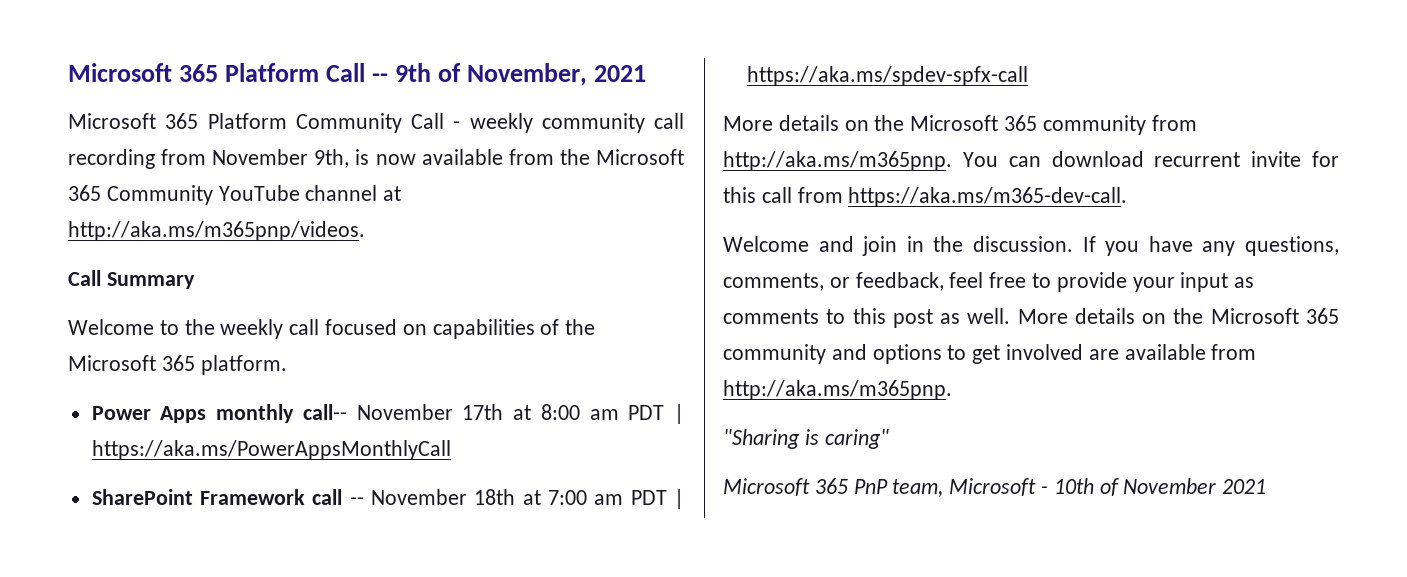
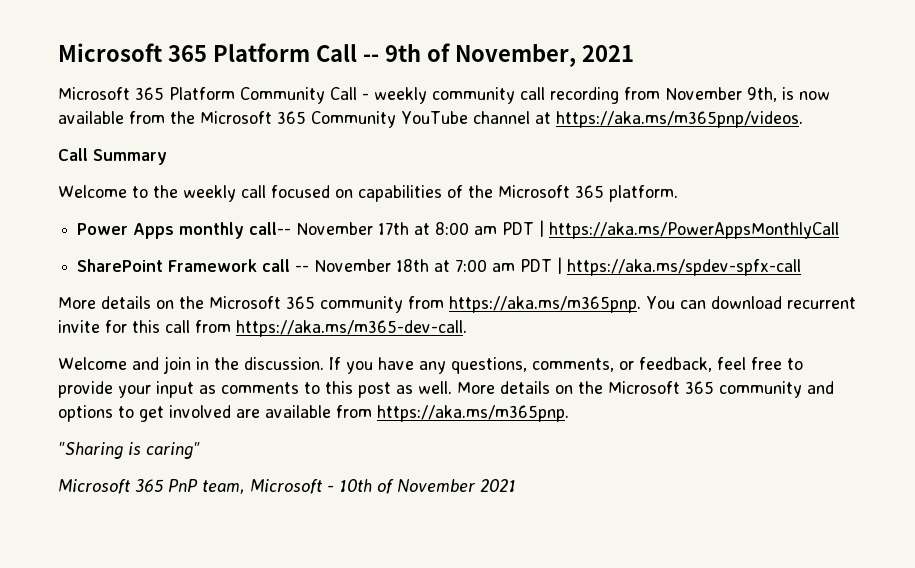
- Microsoft 365 Platform Community Call - weekly community call recording from November 9th, is now available from the Microsoft 365 Community YouTube channel at http://aka.ms/m365pnp/videos.
+ Microsoft 365 Platform Community Call - weekly community call recording from November 9th, is now available from the Microsoft 365 Community YouTube channel at https://aka.ms/m365pnp/videos.
- More details on the Microsoft 365 community from http://aka.ms/m365pnp. You can download recurrent invite for this call from https://aka.ms/m365-dev-call.
+ More details on the Microsoft 365 community from https://aka.ms/m365pnp. You can download recurrent invite for this call from https://aka.ms/m365-dev-call.
- More details on the Microsoft 365 community and options to get involved are available from http://aka.ms/m365pnp.
+ More details on the Microsoft 365 community and options to get involved are available from https://aka.ms/m365pnp.

